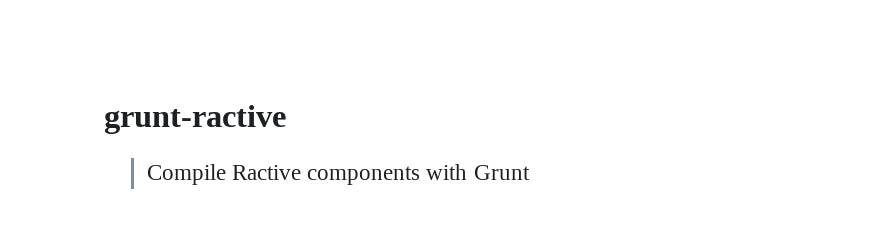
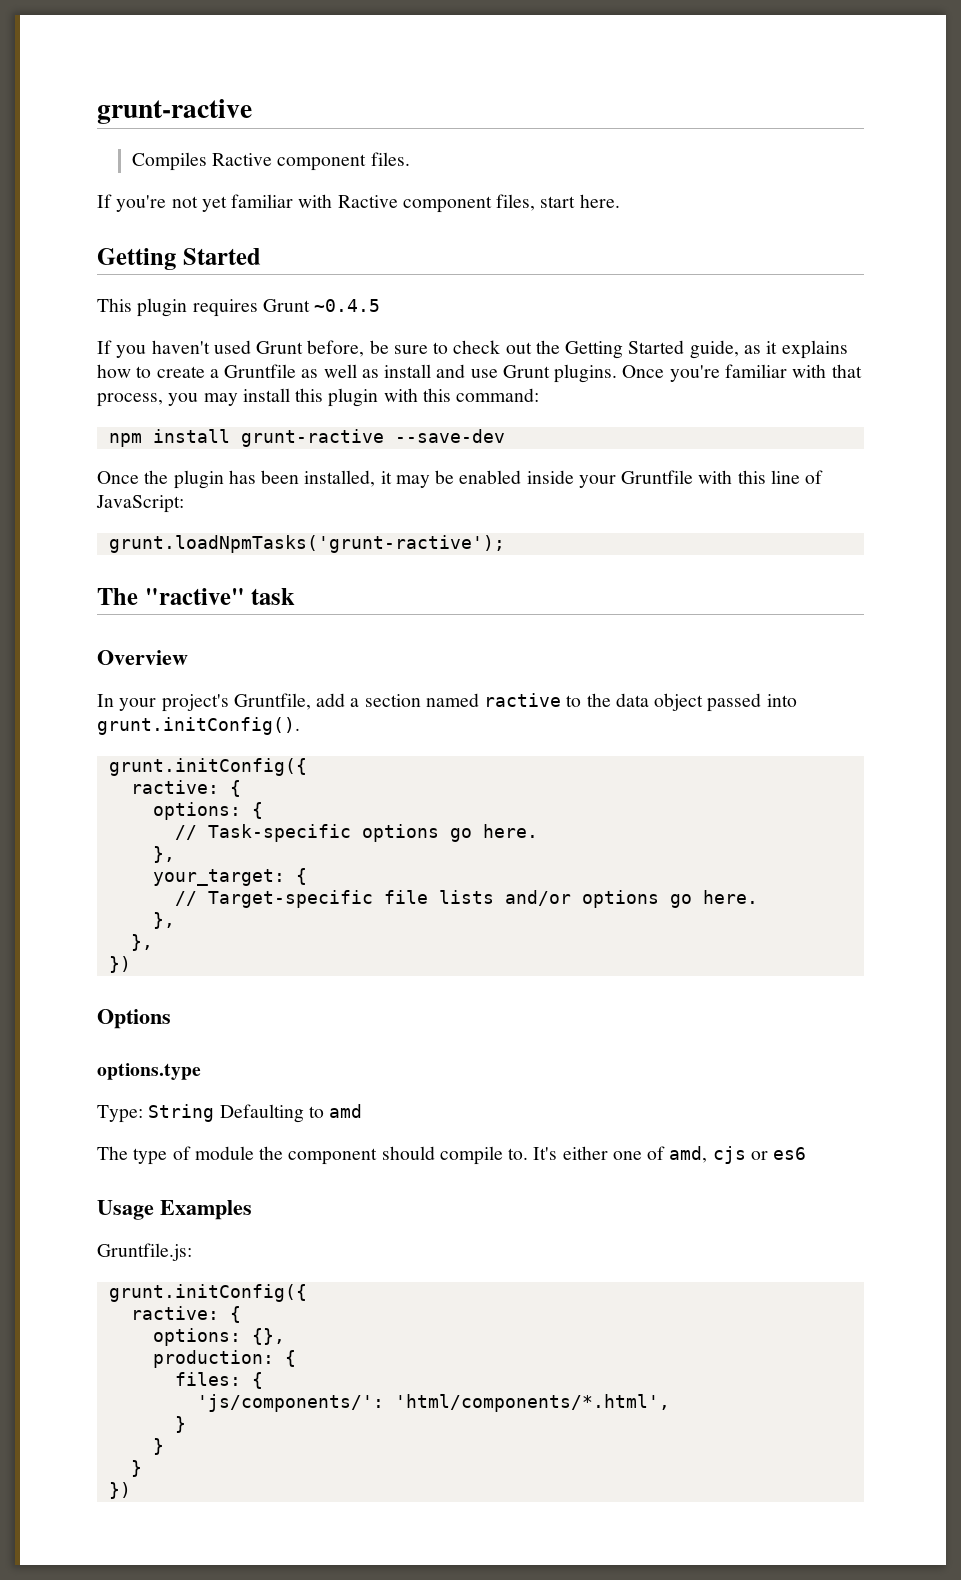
- Compile Ractive components with Grunt
+ Compiles Ractive component files.
+ If you're not yet familiar with Ractive component files, start here.
+ Getting Started
+ This plugin requires Grunt ~0.4.5
+ If you haven't used Grunt before, be sure to check out the Getting Started guide, as it explains how to create a Gruntfile as well as install and use Grunt plugins. Once you're familiar with that process, you may install this plugin with this command:
+ npm install grunt-ractive --save-dev
+ Once the plugin has been installed, it may be enabled inside your Gruntfile with this line of JavaScript:
+ grunt.loadNpmTasks('grunt-ractive');
+ The "ractive" task
+ Overview
+ In your project's Gruntfile, add a section named ractive to the data object passed into grunt.initConfig().
+ grunt.initConfig({
+ ractive: {
+ options: {
+ // Task-specific options go here.
+ },
+ your_target: {
+ // Target-specific file lists and/or options go here.
+ },
+ },
+ })
+ Options
+ options.type
+ Type: String Defaulting to amd
+ The type of module the component should compile to. It's either one of amd, cjs or es6
+ Usage Examples
+ Gruntfile.js:
+ grunt.initConfig({
+ ractive: {
+ options: {},
+ production: {
+ files: {
+ 'js/components/': 'html/components/*.html',
+ }
+ }
+ }
+ })

